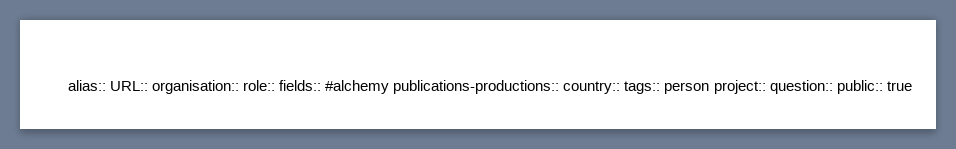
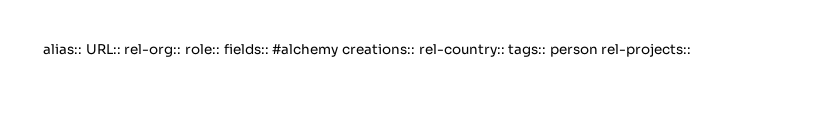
- alias:: URL:: organisation:: role:: fields:: #alchemy publications-productions:: country:: tags:: person project:: question:: public:: true
+ alias:: URL:: rel-org:: role:: fields:: #alchemy creations:: rel-country:: tags:: person rel-projects::

